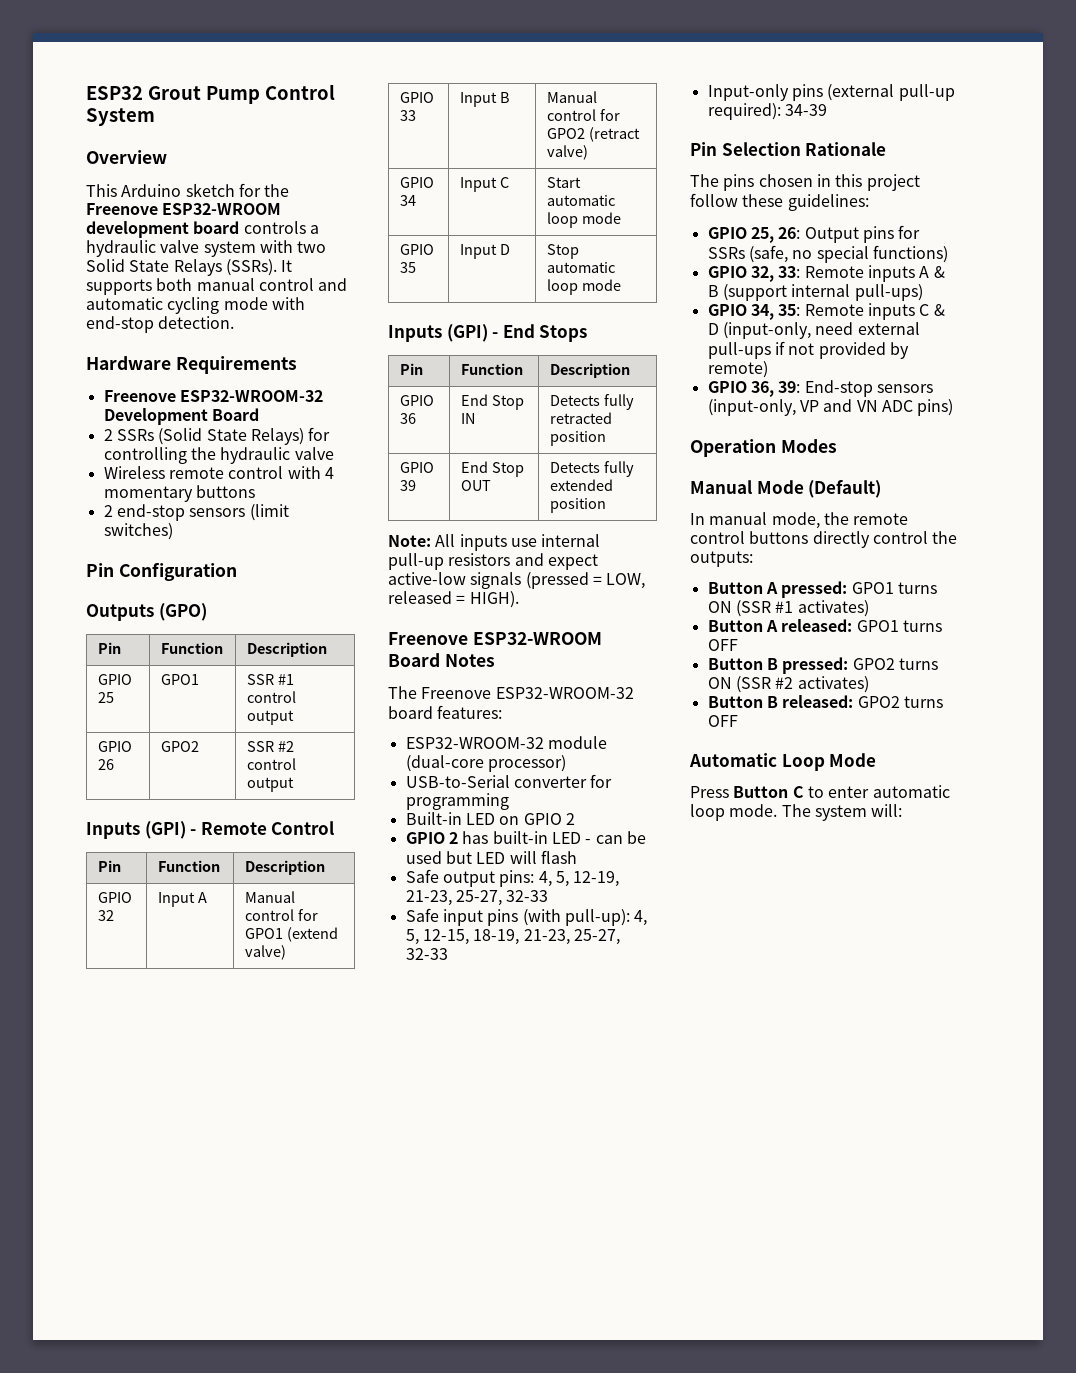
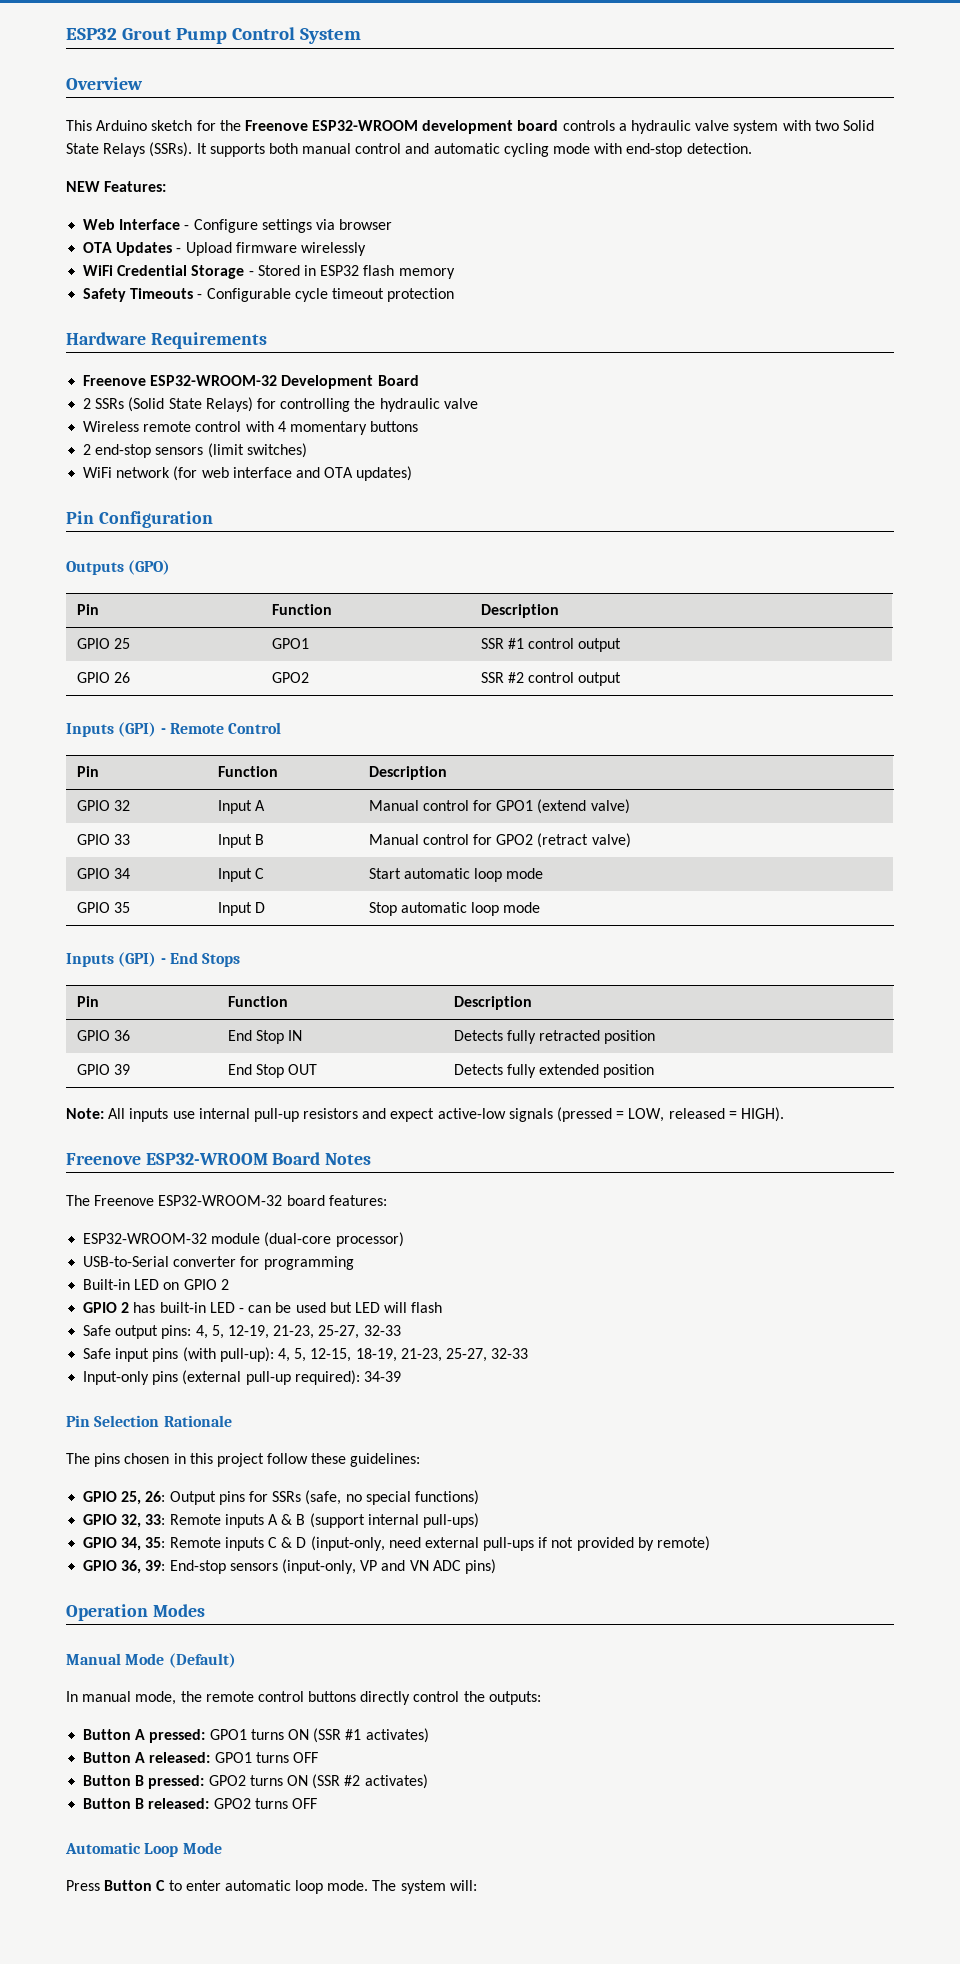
+ NEW Features:
+ Web Interface - Configure settings via browser
+ OTA Updates - Upload firmware wirelessly
+ WiFi Credential Storage - Stored in ESP32 flash memory
+ Safety Timeouts - Configurable cycle timeout protection
+ WiFi network (for web interface and OTA updates)

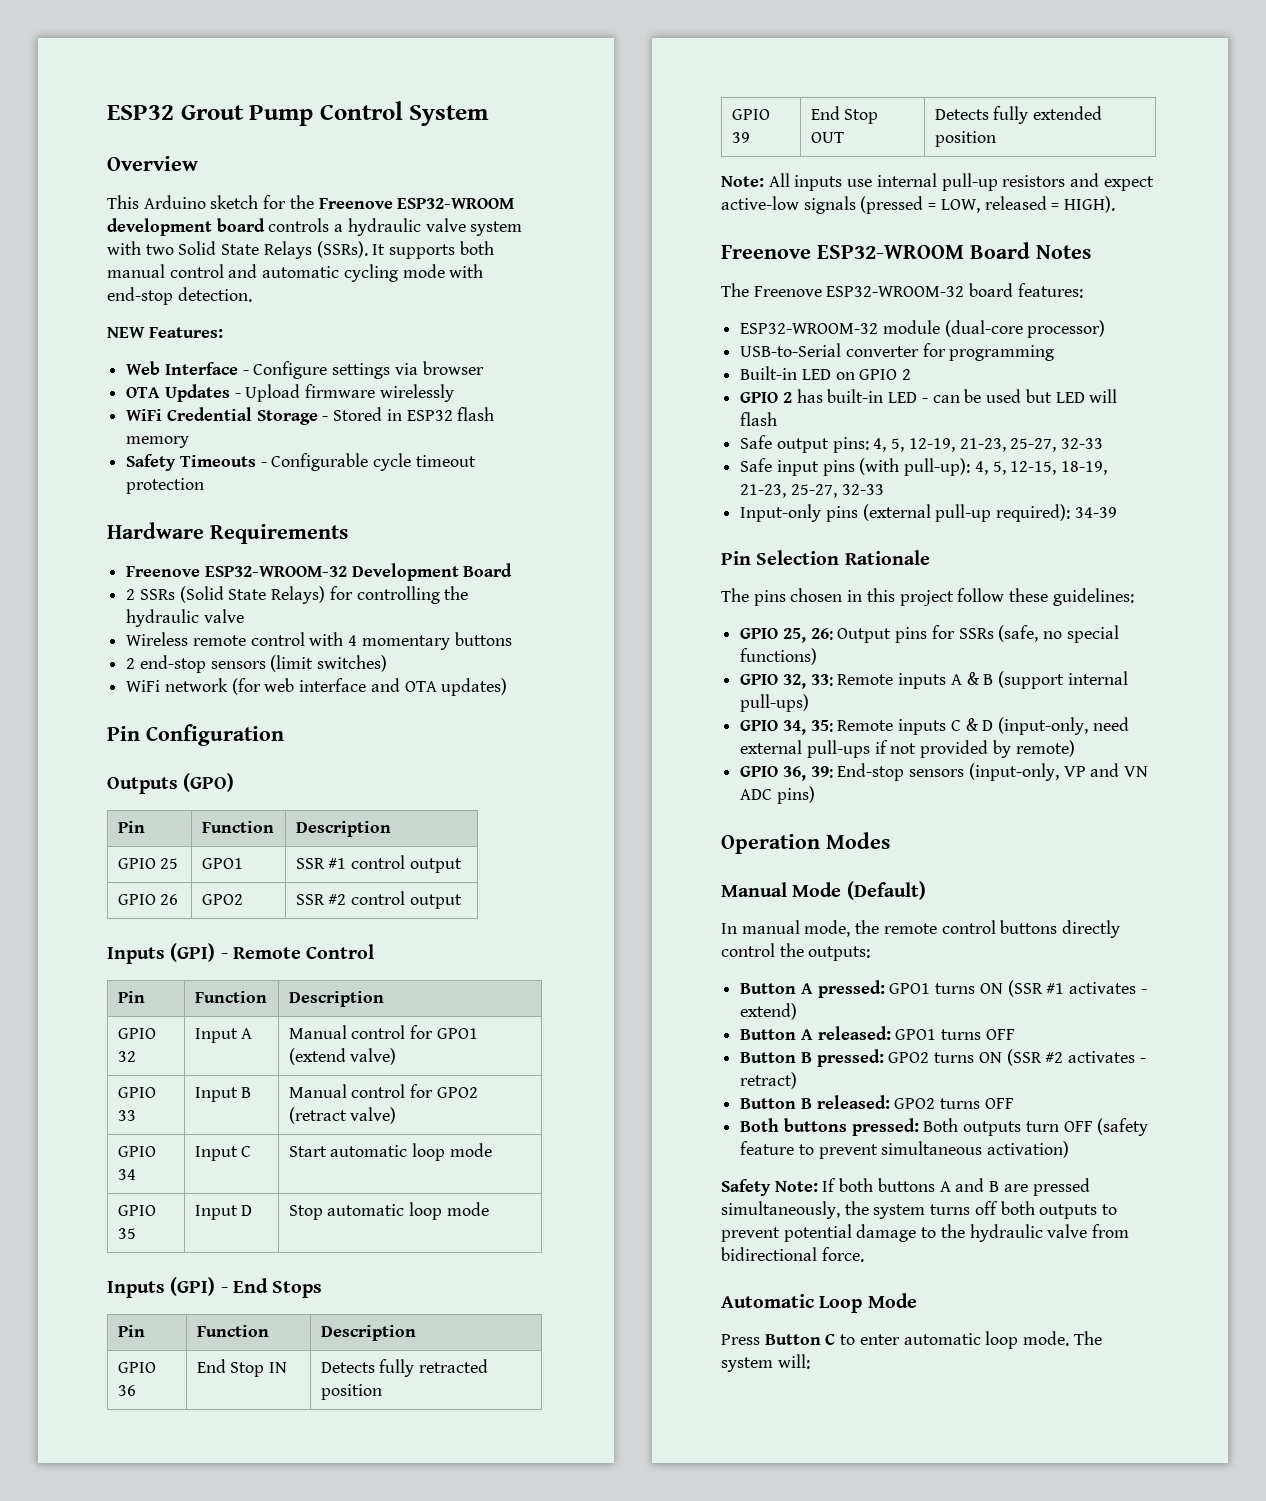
- Button A pressed: GPO1 turns ON (SSR #1 activates)
+ Button A pressed: GPO1 turns ON (SSR #1 activates - extend)
- Button B pressed: GPO2 turns ON (SSR #2 activates)
+ Button B pressed: GPO2 turns ON (SSR #2 activates - retract)
+ Both buttons pressed: Both outputs turn OFF (safety feature to prevent simultaneous activation)
+ Safety Note: If both buttons A and B are pressed simultaneously, the system turns off both outputs to prevent potential damage to the hydraulic valve from bidirectional force.

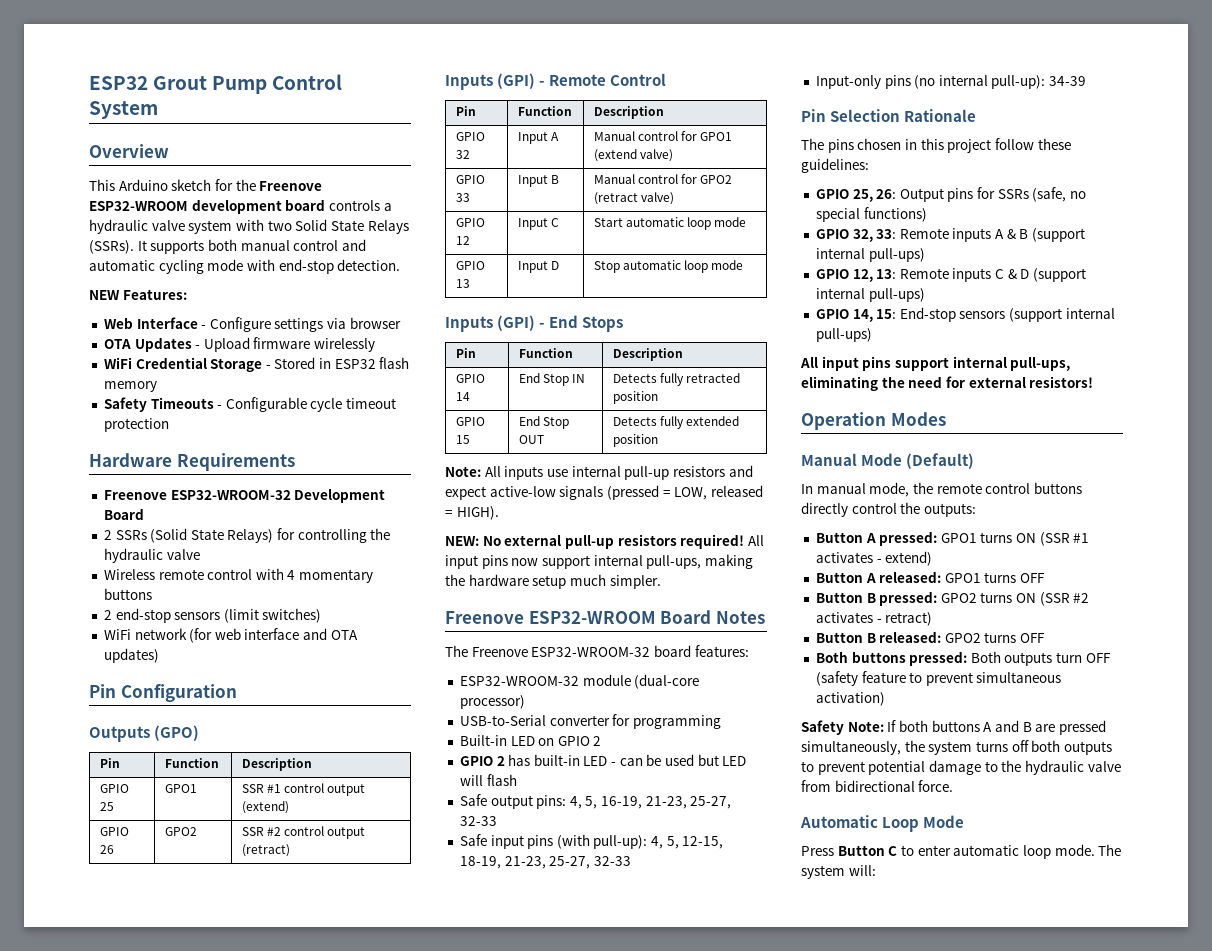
- GPIO 25 | GPO1 | SSR #1 control output
+ GPIO 25 | GPO1 | SSR #1 control output (extend)
- GPIO 26 | GPO2 | SSR #2 control output
+ GPIO 26 | GPO2 | SSR #2 control output (retract)
- GPIO 34 | Input C | Start automatic loop mode
+ GPIO 12 | Input C | Start automatic loop mode
- GPIO 35 | Input D | Stop automatic loop mode
+ GPIO 13 | Input D | Stop automatic loop mode
- GPIO 36 | End Stop IN | Detects fully retracted position
+ GPIO 14 | End Stop IN | Detects fully retracted position
- GPIO 39 | End Stop OUT | Detects fully extended position
+ GPIO 15 | End Stop OUT | Detects fully extended position
+ NEW: No external pull-up resistors required! All input pins now support internal pull-ups, making the hardware setup much simpler.
- Safe output pins: 4, 5, 12-19, 21-23, 25-27, 32-33
+ Safe output pins: 4, 5, 16-19, 21-23, 25-27, 32-33
- Input-only pins (external pull-up required): 34-39
+ Input-only pins (no internal pull-up): 34-39
- GPIO 34, 35: Remote inputs C & D (input-only, need external pull-ups if not provided by remote)
- GPIO 36, 39: End-stop sensors (input-only, VP and VN ADC pins)
+ GPIO 12, 13: Remote inputs C & D (support internal pull-ups)
+ GPIO 14, 15: End-stop sensors (support internal pull-ups)
+ All input pins support internal pull-ups, eliminating the need for external resistors!

